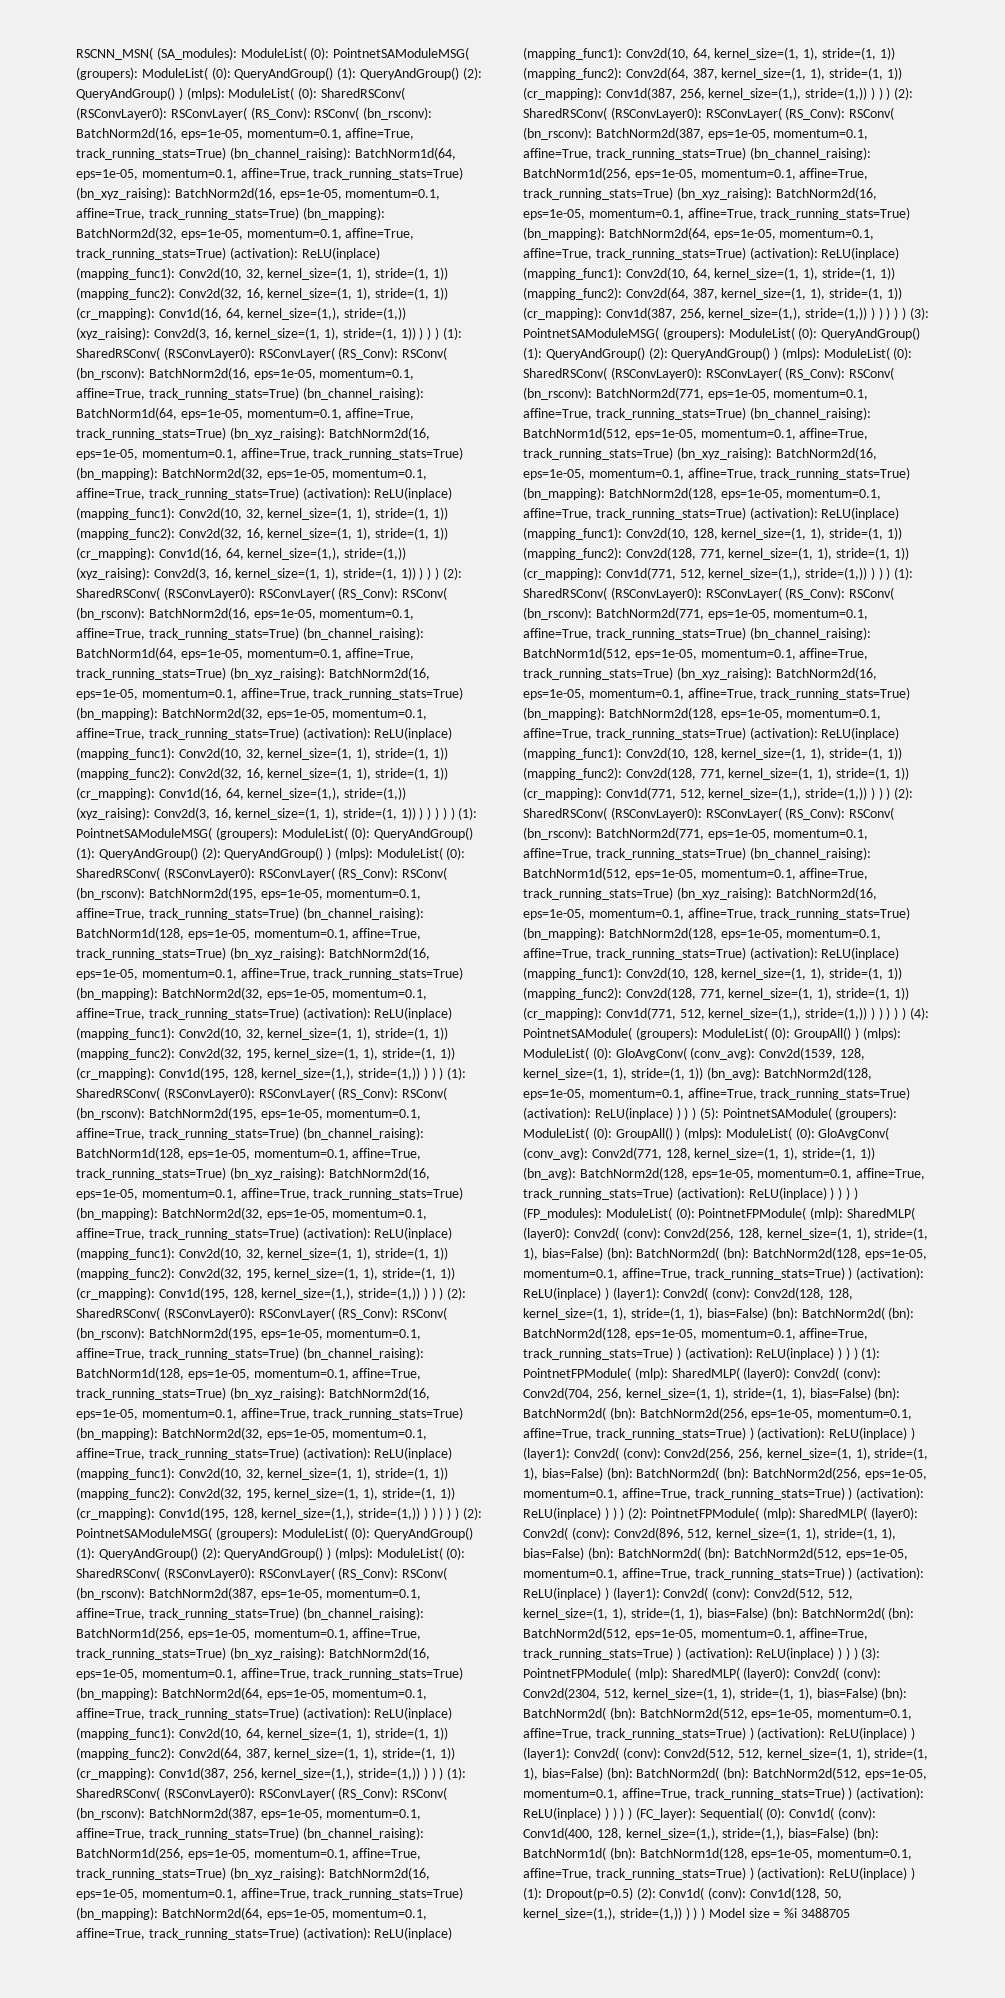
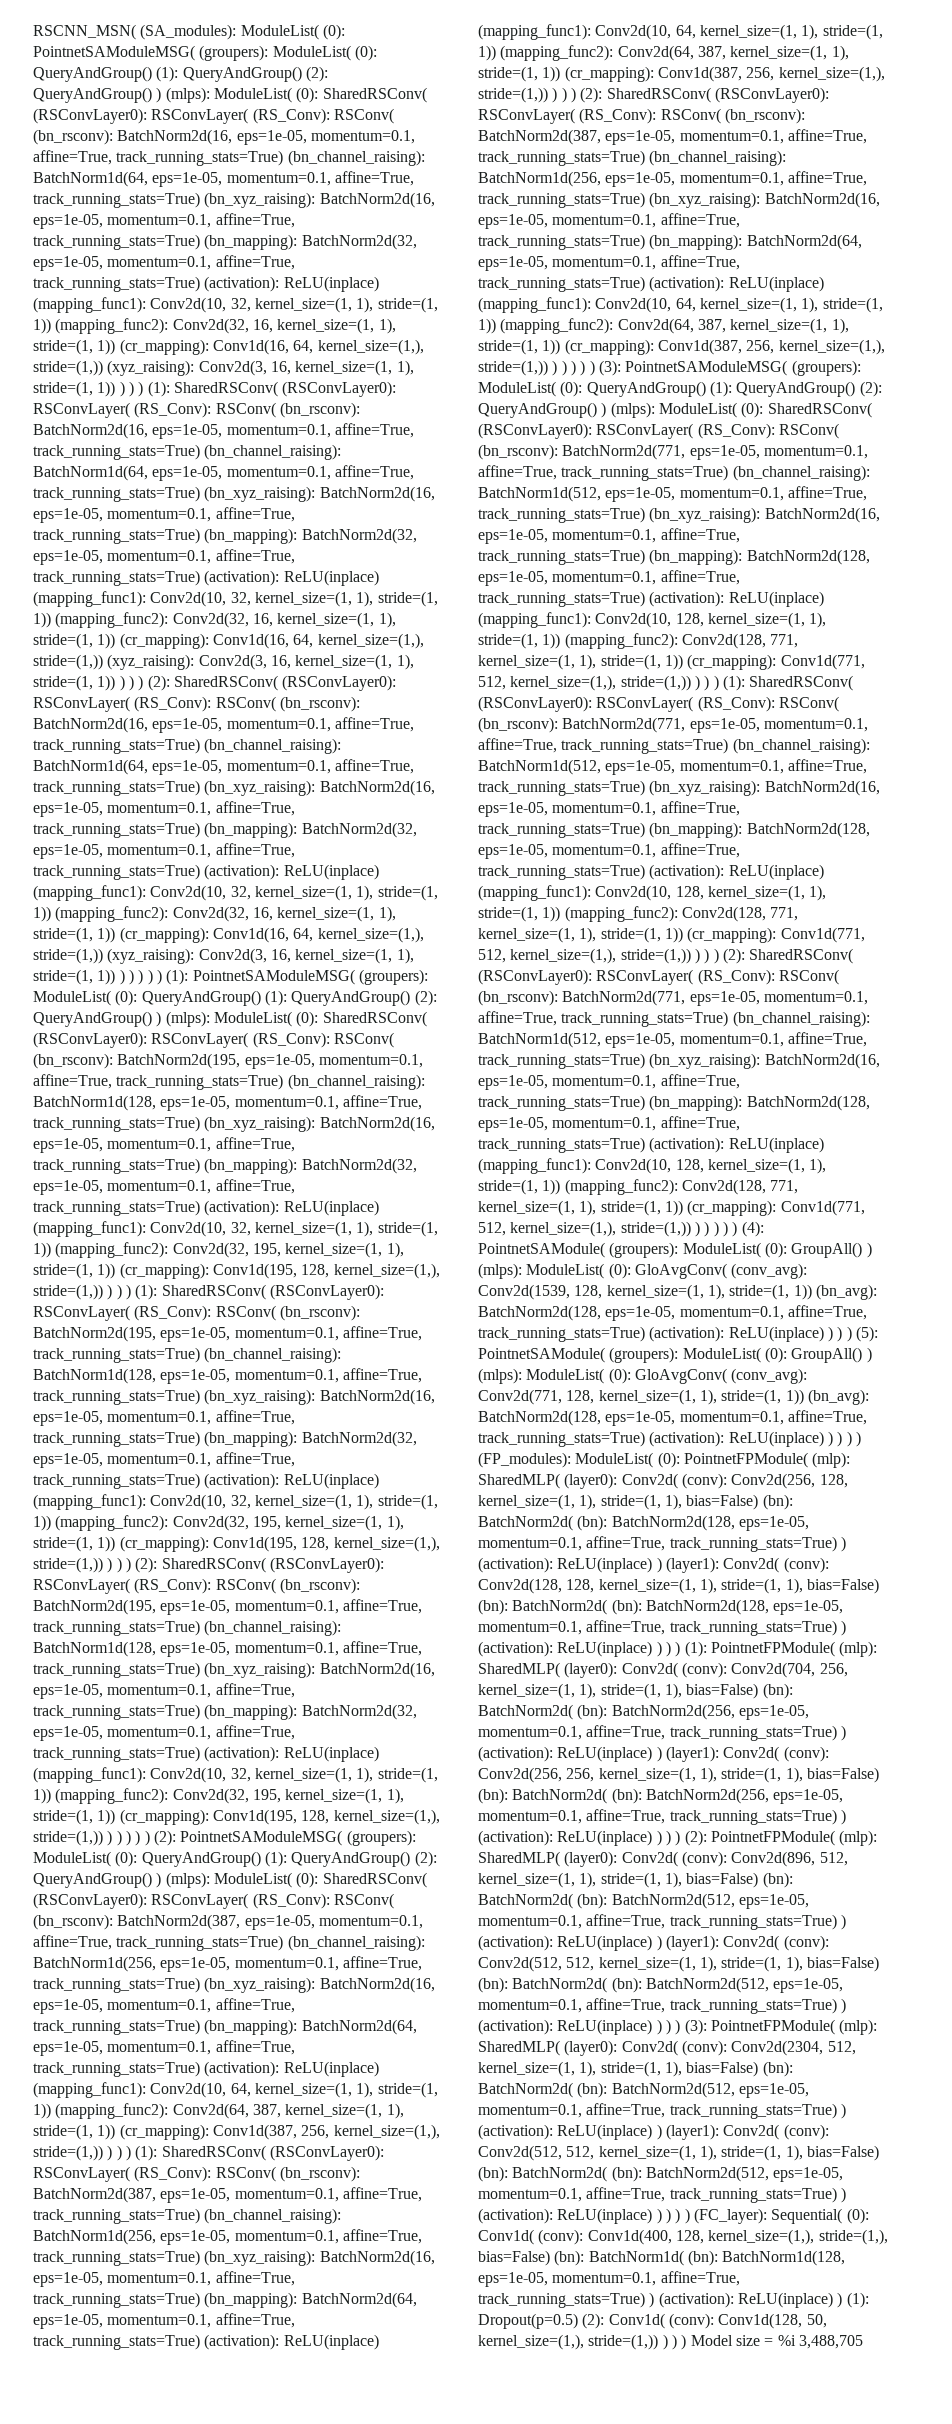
- Conv1d(128, 50, kernel_size=(1,), stride=(1,)) ) ) ) Model size = %i 3488705
+ Conv1d(128, 50, kernel_size=(1,), stride=(1,)) ) ) ) Model size = %i 3,488,705

